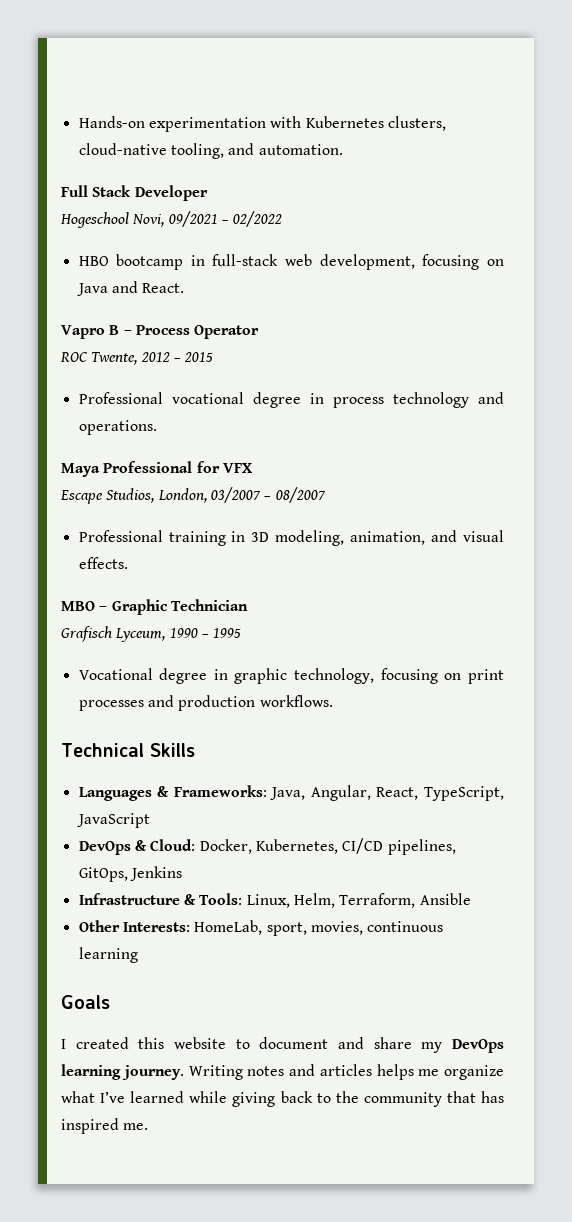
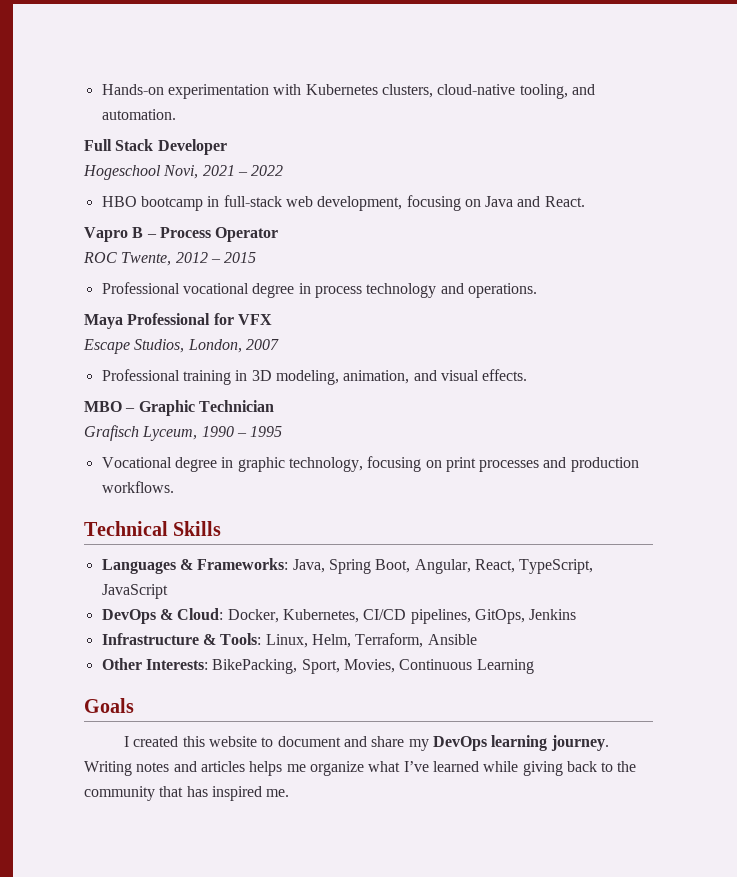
- Hogeschool Novi, 09/2021 – 02/2022
+ Hogeschool Novi, 2021 – 2022
- Escape Studios, London, 03/2007 – 08/2007
+ Escape Studios, London, 2007
- Languages & Frameworks: Java, Angular, React, TypeScript, JavaScript
+ Languages & Frameworks: Java, Spring Boot, Angular, React, TypeScript, JavaScript
- Other Interests: HomeLab, sport, movies, continuous learning
+ Other Interests: BikePacking, Sport, Movies, Continuous Learning

